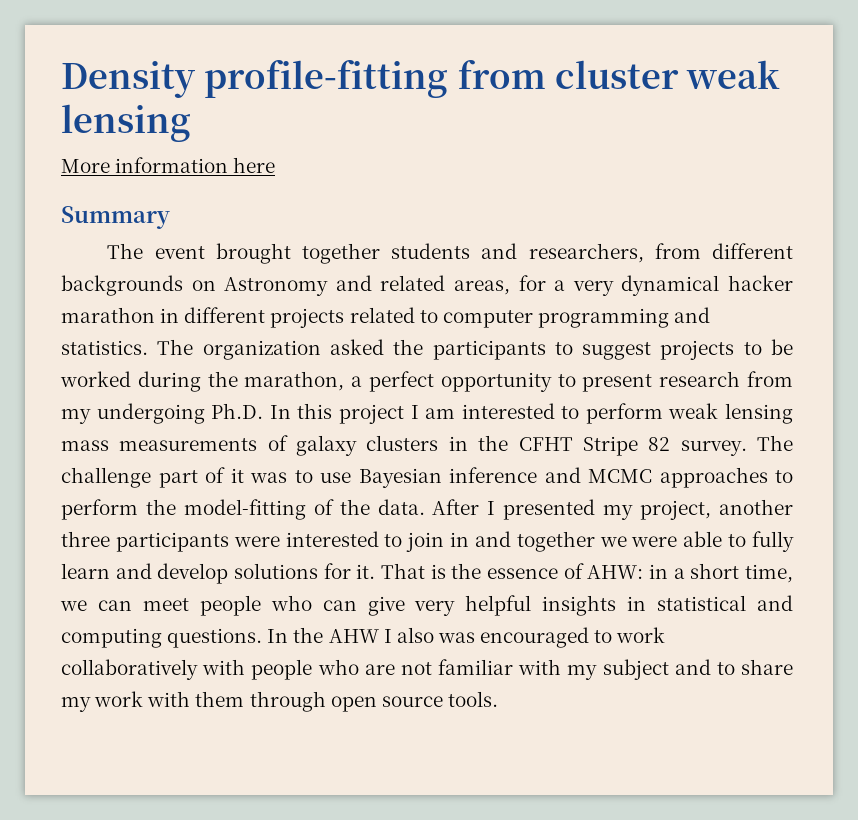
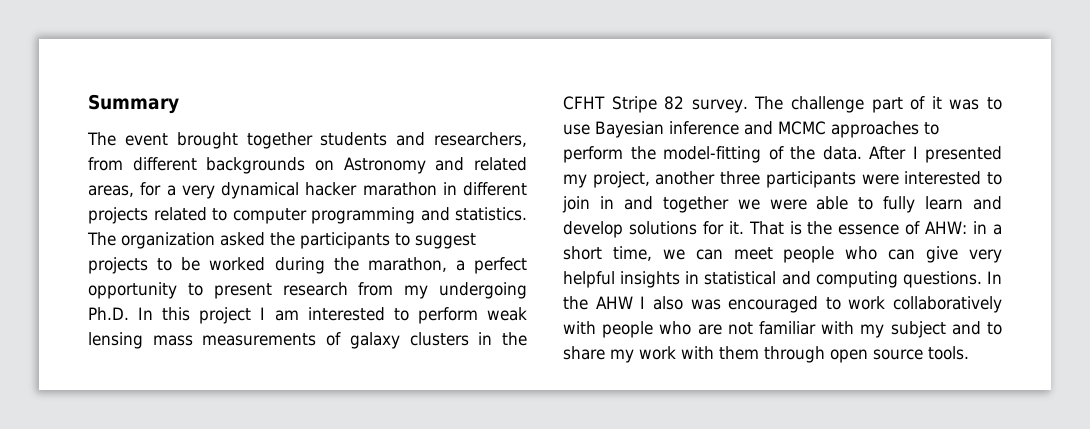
- Density profile-fitting from cluster weak lensing
- More information here

